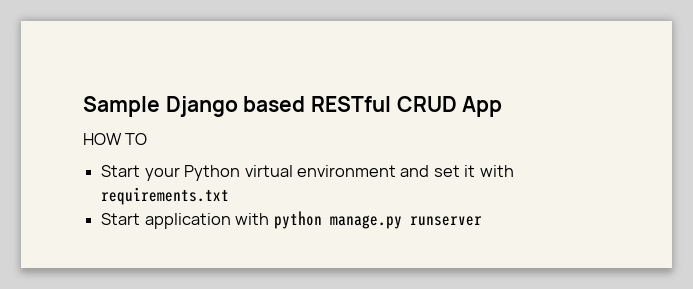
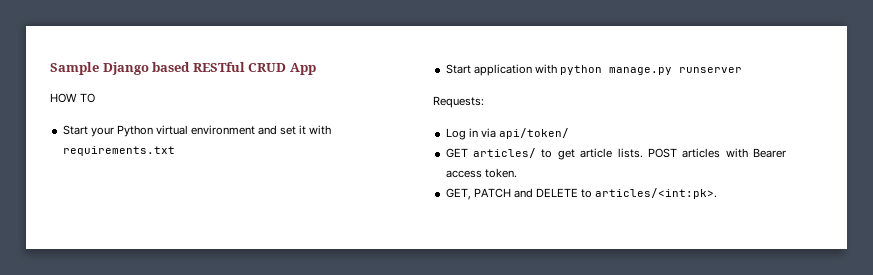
+ Requests:
+ Log in via api/token/
+ GET articles/ to get article lists. POST articles with Bearer access token.
+ GET, PATCH and DELETE to articles/<int:pk>.

